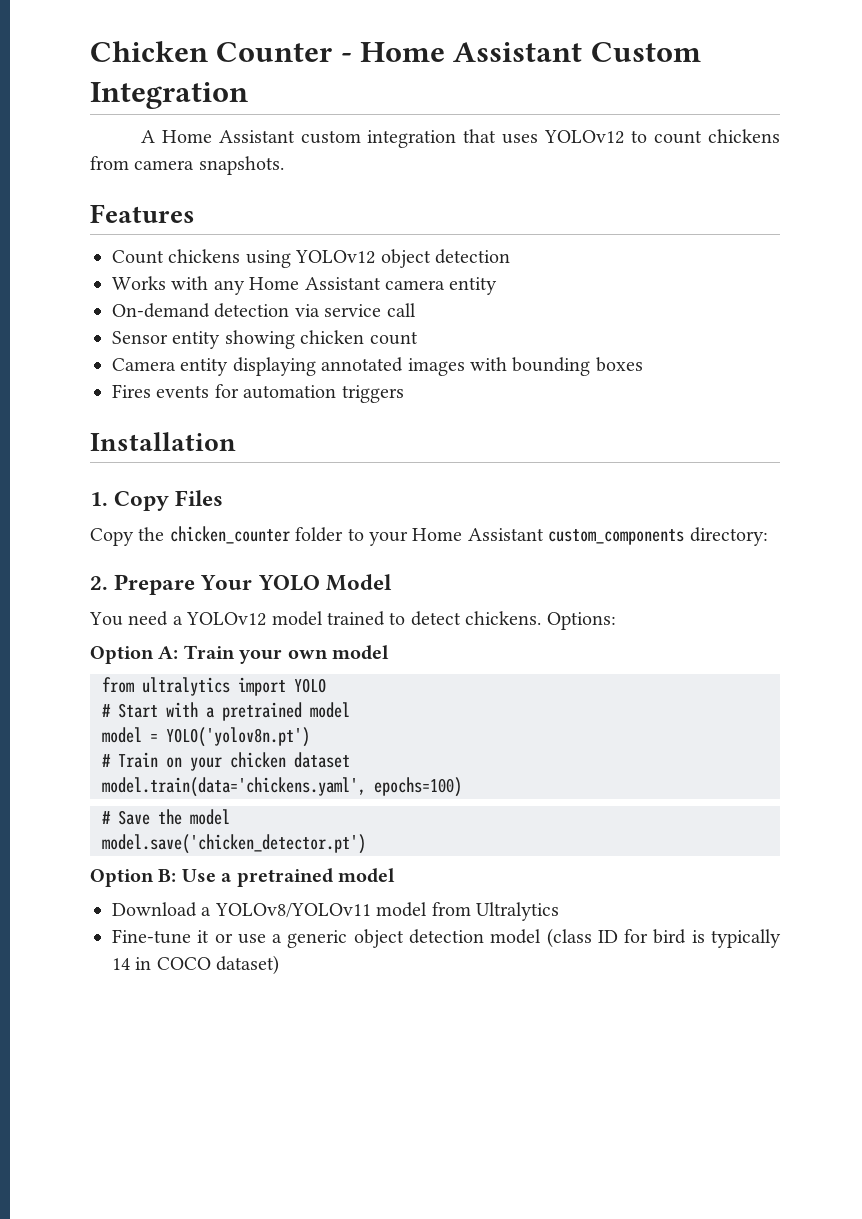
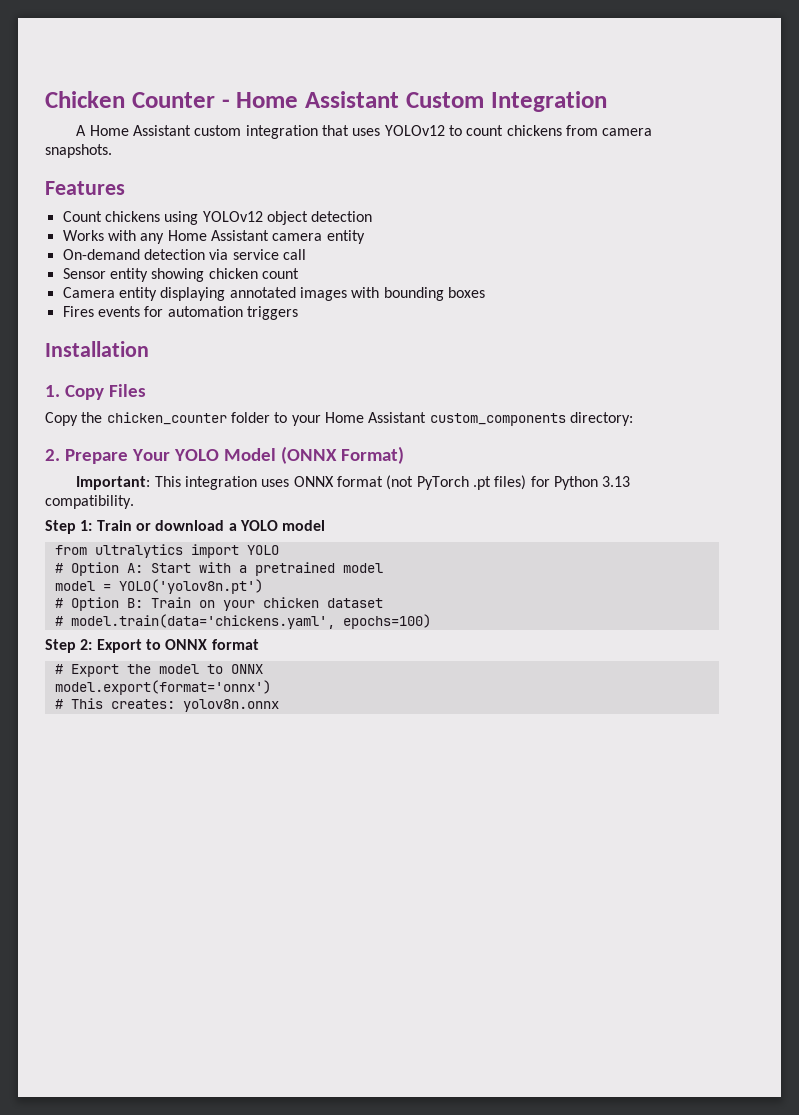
- 2. Prepare Your YOLO Model
- You need a YOLOv12 model trained to detect chickens. Options:
- Option A: Train your own model
+ 2. Prepare Your YOLO Model (ONNX Format)
+ Important: This integration uses ONNX format (not PyTorch .pt files) for Python 3.13 compatibility.
+ Step 1: Train or download a YOLO model
- # Start with a pretrained model
+ # Option A: Start with a pretrained model
- # Train on your chicken dataset
+ # Option B: Train on your chicken dataset
- model.train(data='chickens.yaml', epochs=100)
+ # model.train(data='chickens.yaml', epochs=100)
- # Save the model
- model.save('chicken_detector.pt')
- Option B: Use a pretrained model
- Download a YOLOv8/YOLOv11 model from Ultralytics
- Fine-tune it or use a generic object detection model (class ID for bird is typically 14 in COCO dataset)
+ Step 2: Export to ONNX format
+ # Export the model to ONNX
+ model.export(format='onnx')
+ # This creates: yolov8n.onnx

